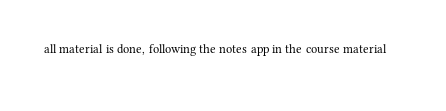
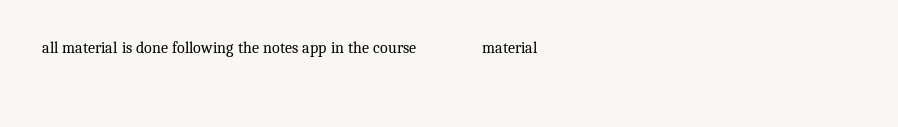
- all material is done, following the notes app in the course material
+ all material is done following the notes app in the course material

